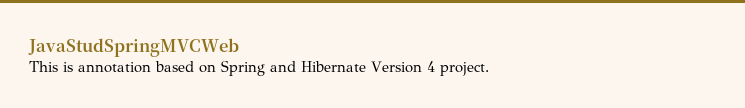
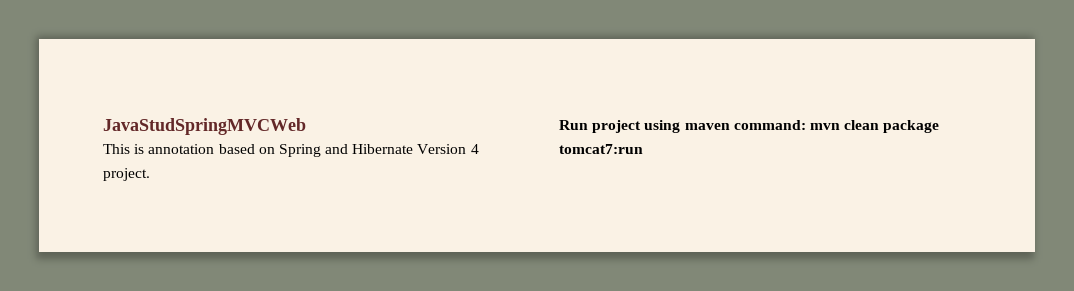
+ Run project using maven command: mvn clean package tomcat7:run

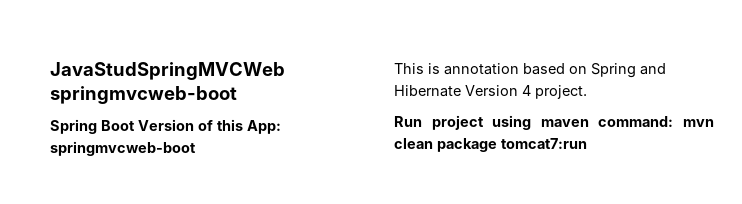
- JavaStudSpringMVCWeb
+ JavaStudSpringMVCWeb springmvcweb-boot
+ Spring Boot Version of this App: springmvcweb-boot

